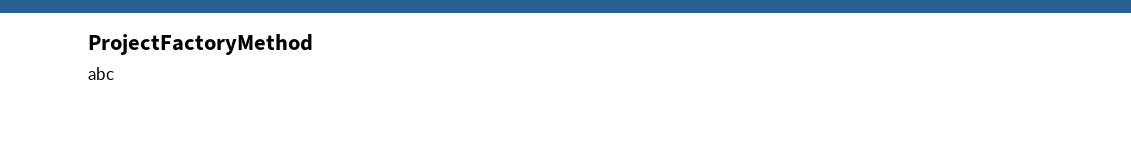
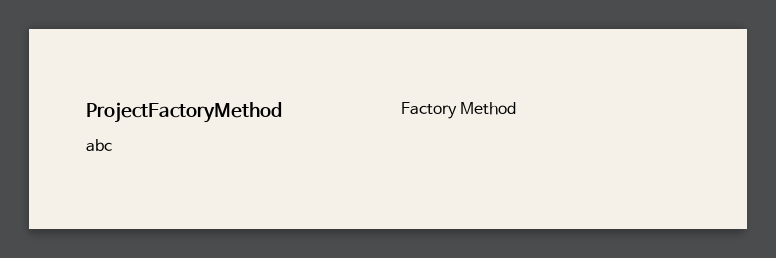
+ Factory Method

